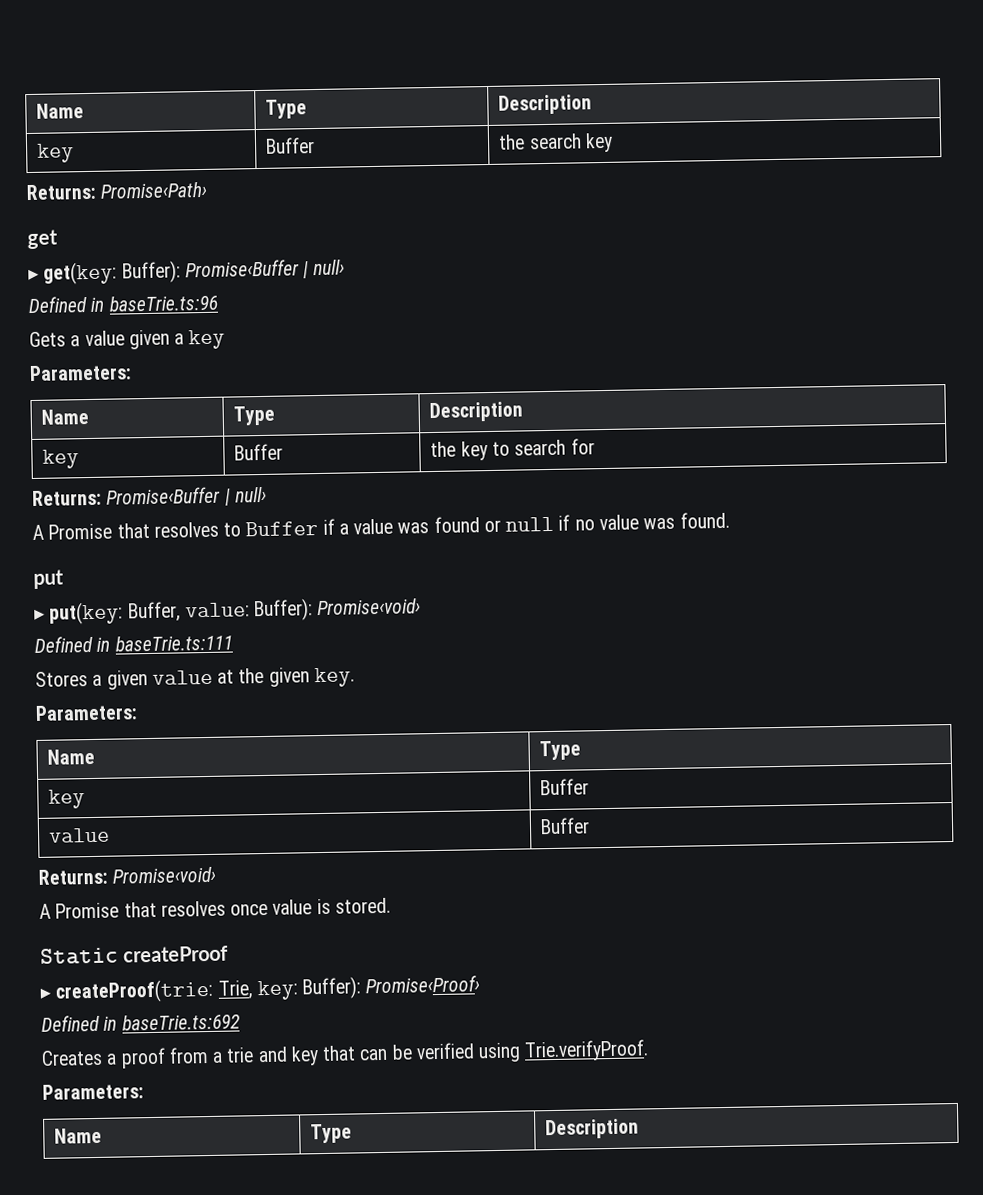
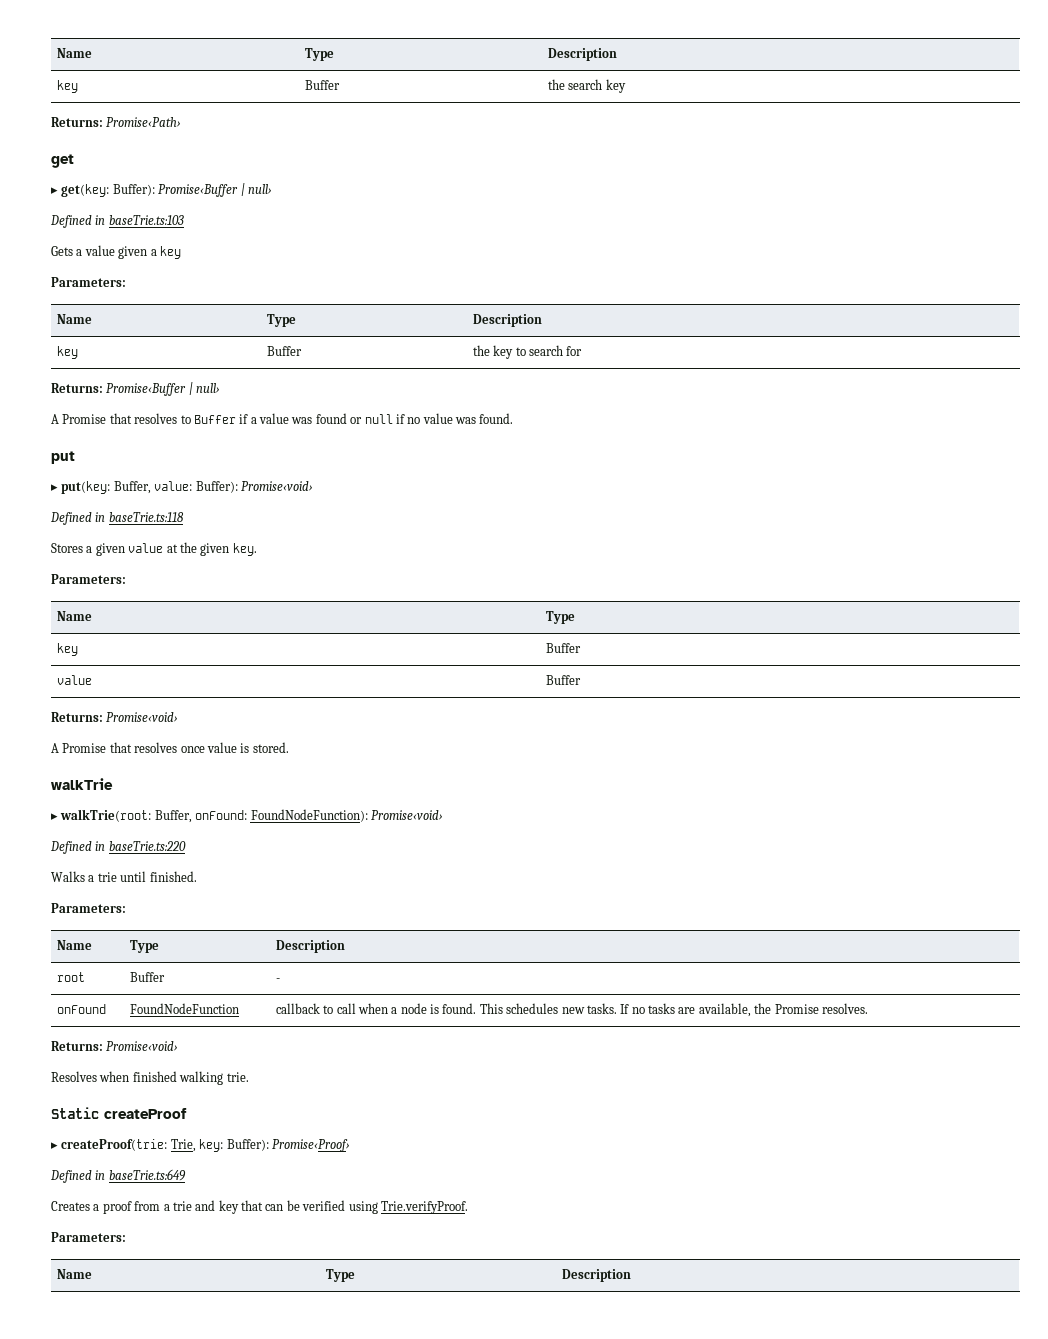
- Defined in baseTrie.ts:96
+ Defined in baseTrie.ts:103
- Defined in baseTrie.ts:111
+ Defined in baseTrie.ts:118
+ walkTrie
+ ▸ walkTrie(root: Buffer, onFound: FoundNodeFunction): Promise‹void›
+ Defined in baseTrie.ts:220
+ Walks a trie until finished.
+ Parameters:
+ Name | Type | Description
+ root | Buffer | -
+ onFound | FoundNodeFunction | callback to call when a node is found. This schedules new tasks. If no tasks are available, the Promise resolves.
+ Returns: Promise‹void›
+ Resolves when finished walking trie.
- Defined in baseTrie.ts:692
+ Defined in baseTrie.ts:649

